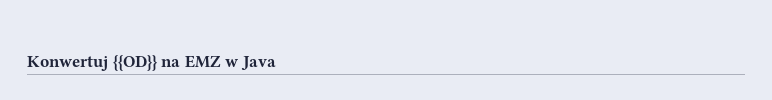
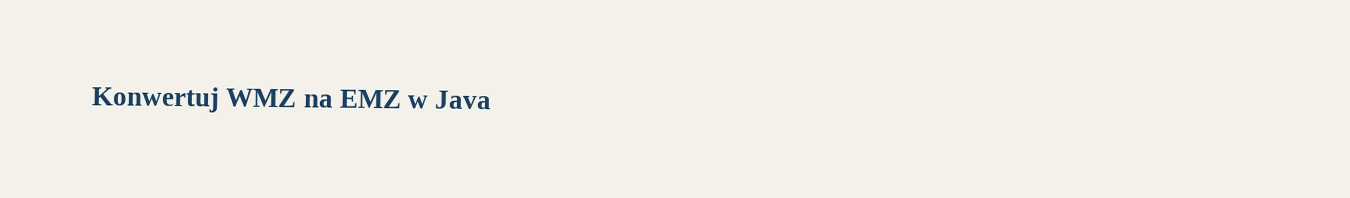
- Konwertuj {{OD}} na EMZ w Java
+ Konwertuj WMZ na EMZ w Java

